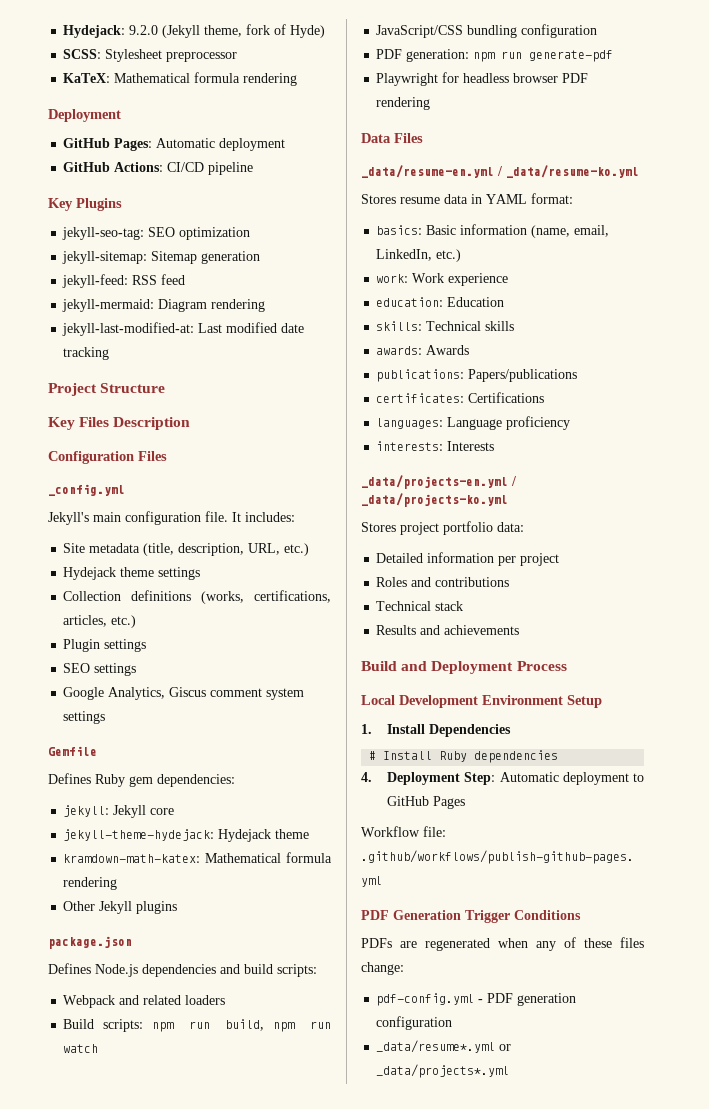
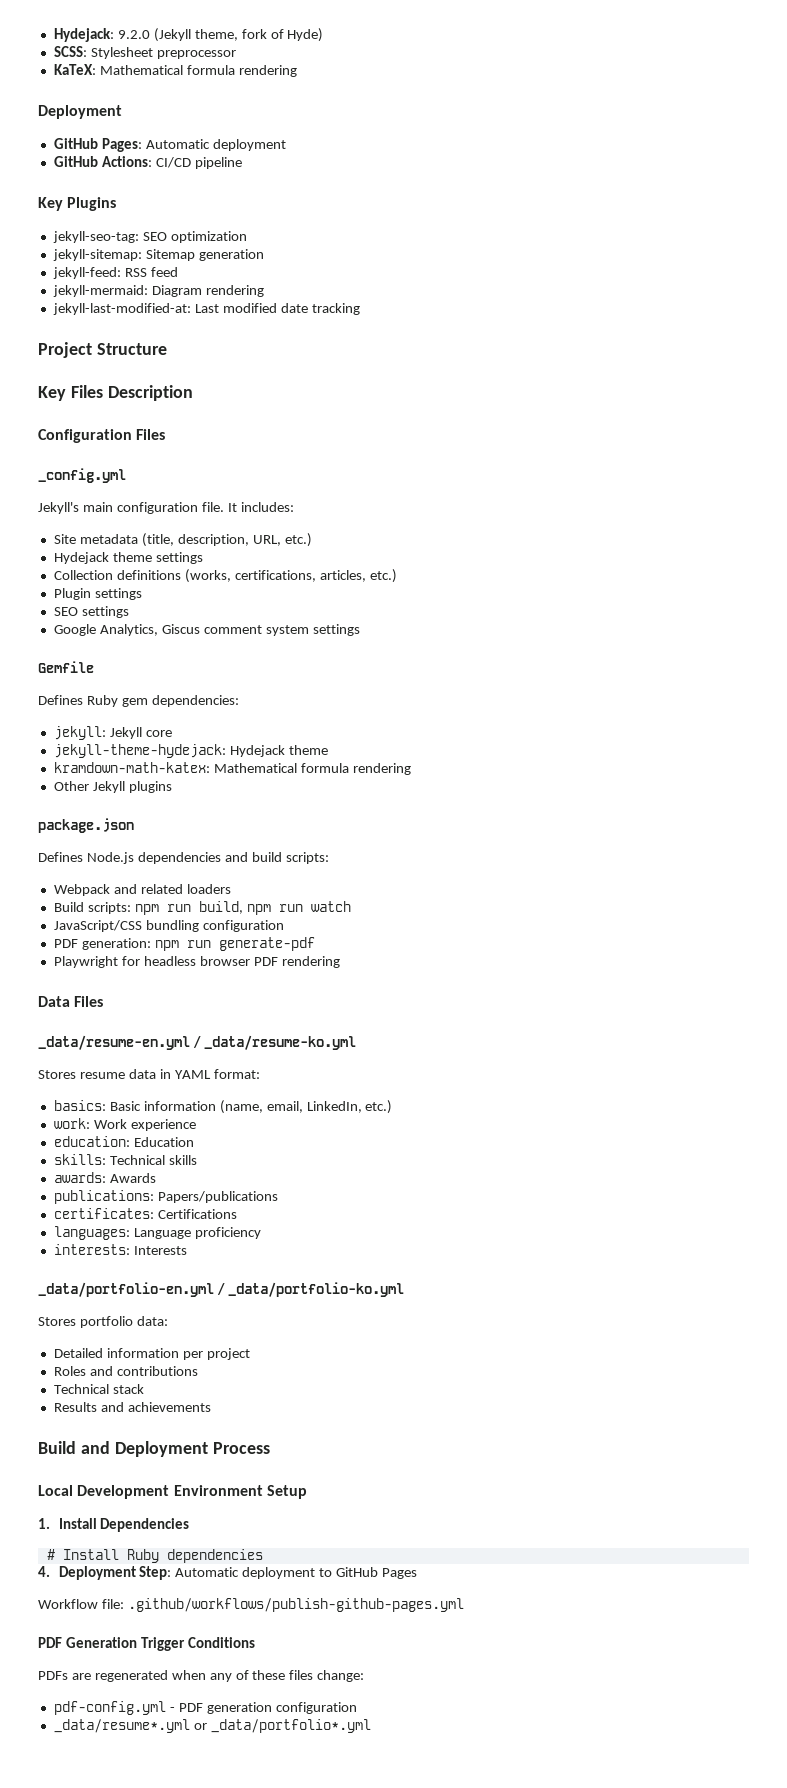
- _data/projects-en.yml / _data/projects-ko.yml
- Stores project portfolio data:
+ _data/portfolio-en.yml / _data/portfolio-ko.yml
+ Stores portfolio data:
- _data/resume*.yml or _data/projects*.yml
+ _data/resume*.yml or _data/portfolio*.yml

